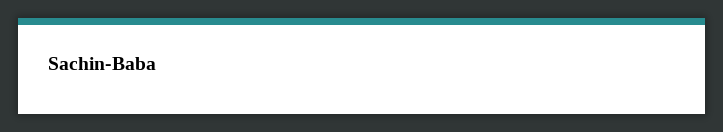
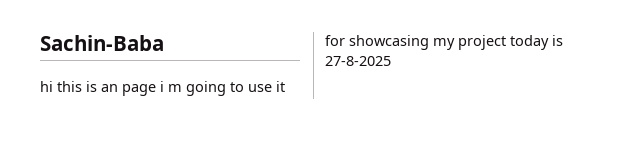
+ hi this is an page i m going to use it for showcasing my project today is 27-8-2025

